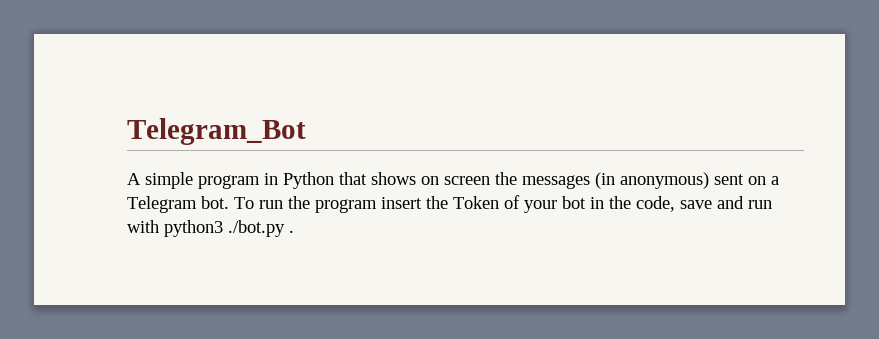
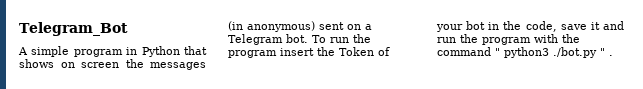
- To run the program insert the Token of your bot in the code, save and run with python3 ./bot.py .
+ To run the program insert the Token of your bot in the code, save it and run the program with the command " python3 ./bot.py " .

